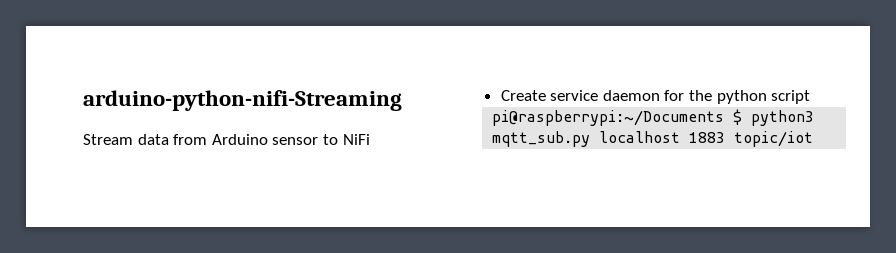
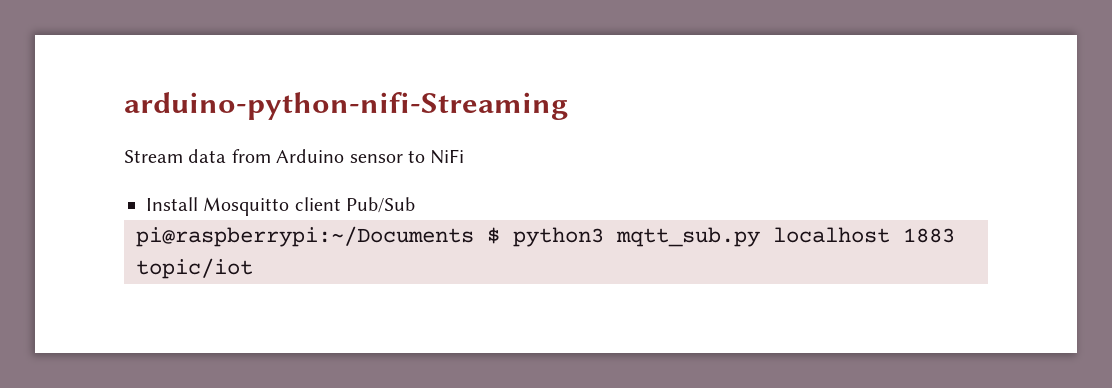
- Create service daemon for the python script
+ Install Mosquitto client Pub/Sub

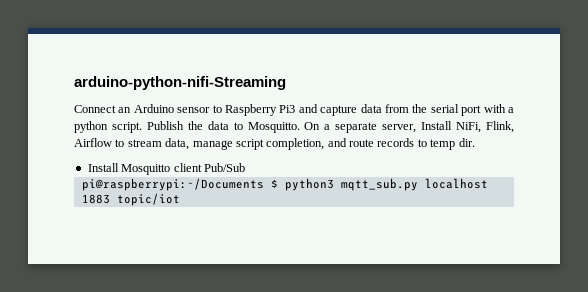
- Stream data from Arduino sensor to NiFi
+ Connect an Arduino sensor to Raspberry Pi3 and capture data from the serial port with a python script. Publish the data to Mosquitto. On a separate server, Install NiFi, Flink, Airflow to stream data, manage script completion, and route records to temp dir.

